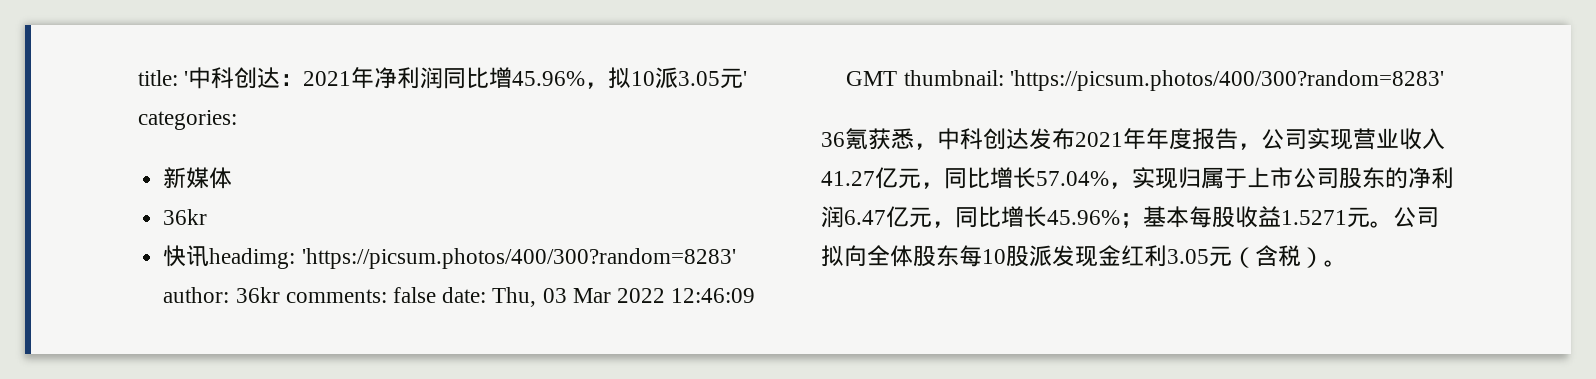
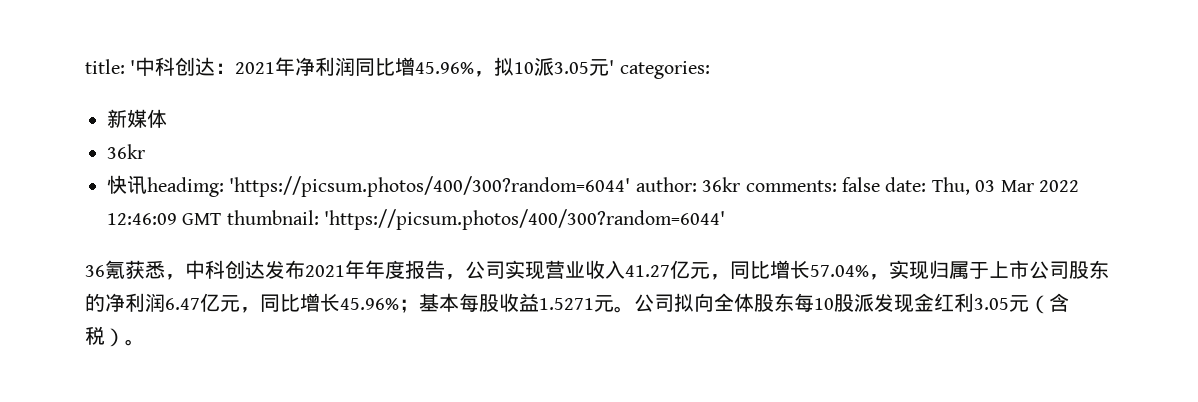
- 快讯headimg: 'https://picsum.photos/400/300?random=8283' author: 36kr comments: false date: Thu, 03 Mar 2022 12:46:09 GMT thumbnail: 'https://picsum.photos/400/300?random=8283'
+ 快讯headimg: 'https://picsum.photos/400/300?random=6044' author: 36kr comments: false date: Thu, 03 Mar 2022 12:46:09 GMT thumbnail: 'https://picsum.photos/400/300?random=6044'

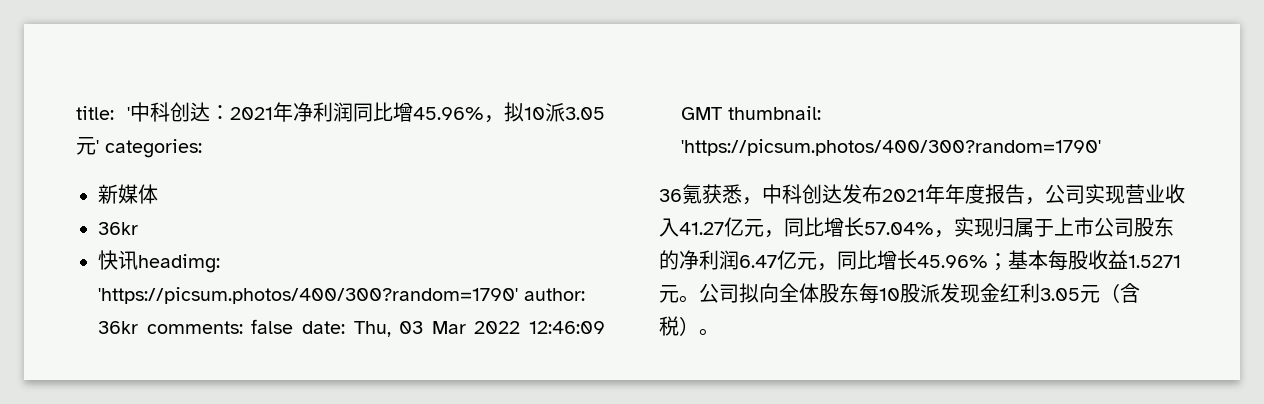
- 快讯headimg: 'https://picsum.photos/400/300?random=6044' author: 36kr comments: false date: Thu, 03 Mar 2022 12:46:09 GMT thumbnail: 'https://picsum.photos/400/300?random=6044'
+ 快讯headimg: 'https://picsum.photos/400/300?random=1790' author: 36kr comments: false date: Thu, 03 Mar 2022 12:46:09 GMT thumbnail: 'https://picsum.photos/400/300?random=1790'

